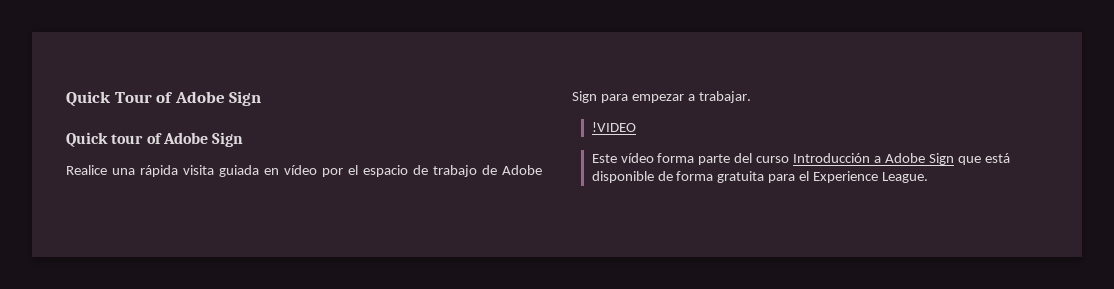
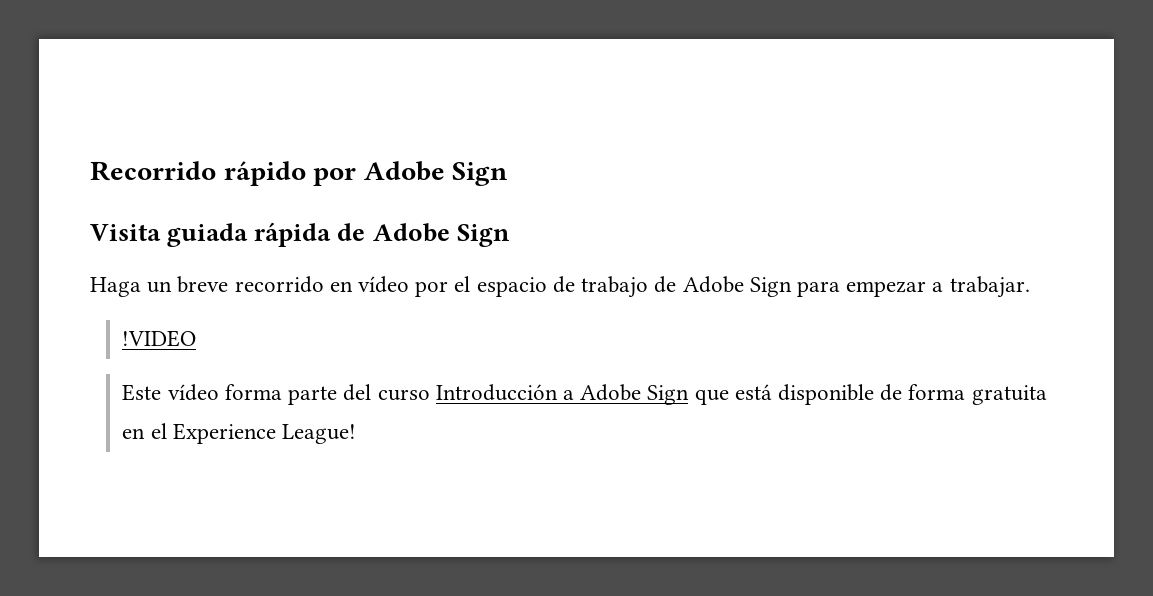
- Quick Tour of Adobe Sign
- Quick tour of Adobe Sign
- Realice una rápida visita guiada en vídeo por el espacio de trabajo de Adobe Sign para empezar a trabajar.
+ Recorrido rápido por Adobe Sign
+ Visita guiada rápida de Adobe Sign
+ Haga un breve recorrido en vídeo por el espacio de trabajo de Adobe Sign para empezar a trabajar.
- Este vídeo forma parte del curso Introducción a Adobe Sign que está disponible de forma gratuita para el Experience League.
+ Este vídeo forma parte del curso Introducción a Adobe Sign que está disponible de forma gratuita en el Experience League!

